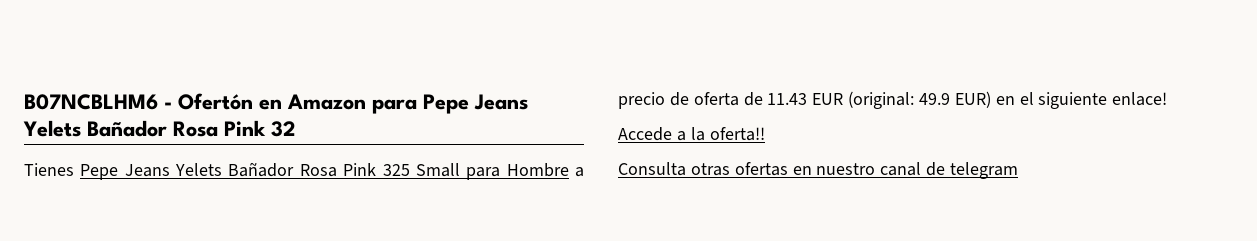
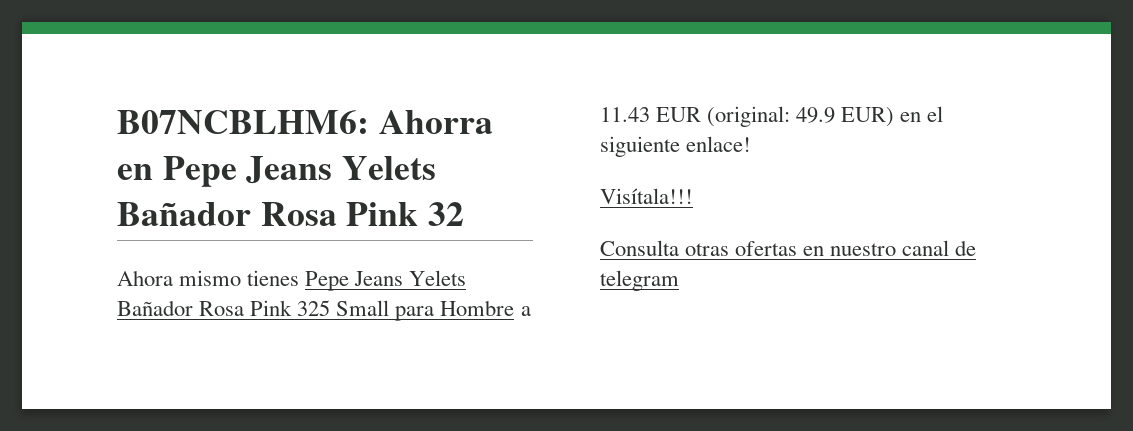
- B07NCBLHM6 - Ofertón en Amazon para Pepe Jeans Yelets Bañador Rosa Pink 32
+ B07NCBLHM6: Ahorra en Pepe Jeans Yelets Bañador Rosa Pink 32
- Tienes Pepe Jeans Yelets Bañador Rosa Pink 325 Small para Hombre a precio de oferta de 11.43 EUR (original: 49.9 EUR) en el siguiente enlace!
+ Ahora mismo tienes Pepe Jeans Yelets Bañador Rosa Pink 325 Small para Hombre a 11.43 EUR (original: 49.9 EUR) en el siguiente enlace!
- Accede a la oferta!!
+ Visítala!!!

